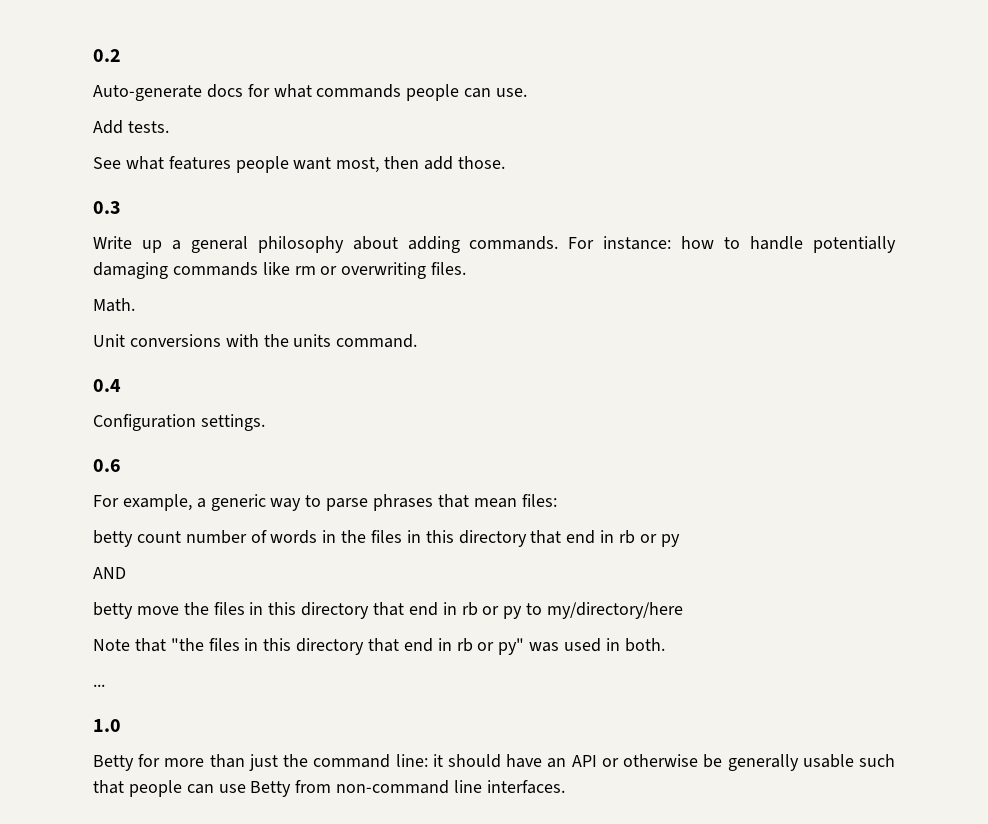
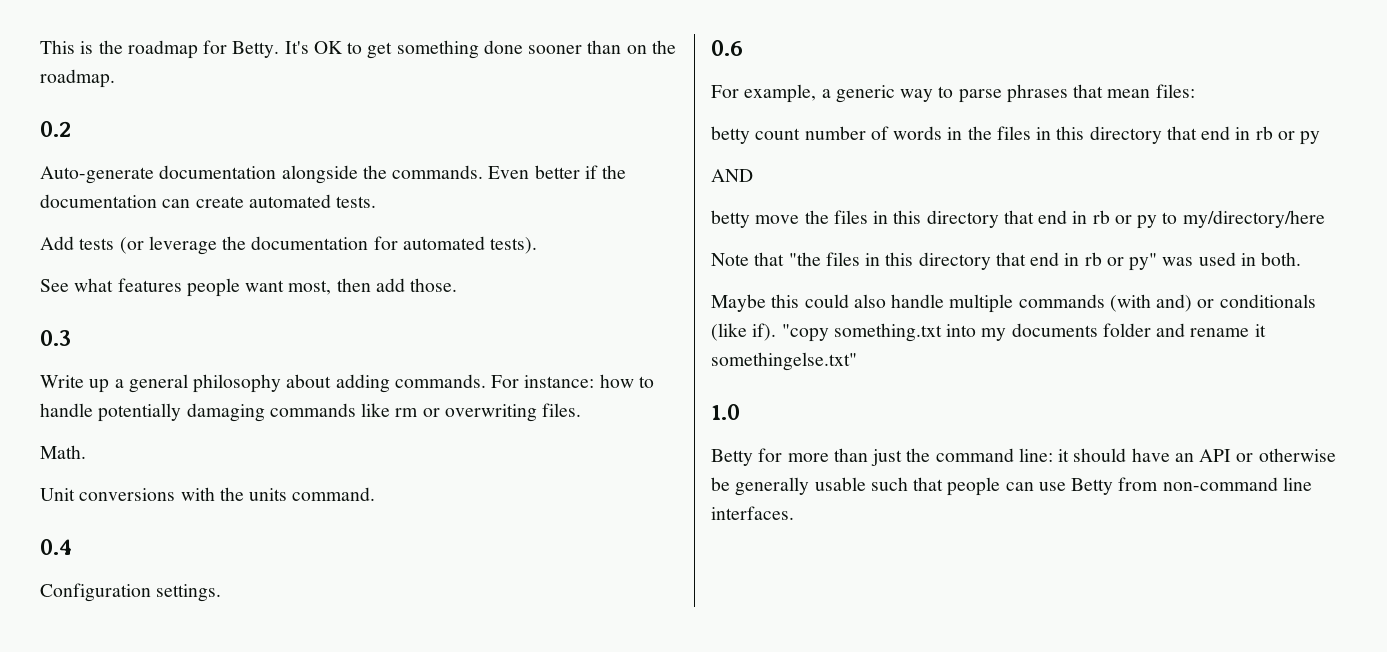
+ This is the roadmap for Betty. It's OK to get something done sooner than on the roadmap.
  0.2
- Auto-generate docs for what commands people can use.
- Add tests.
+ Auto-generate documentation alongside the commands. Even better if the documentation can create automated tests.
+ Add tests (or leverage the documentation for automated tests).
- ...
+ Maybe this could also handle multiple commands (with and) or conditionals (like if). "copy something.txt into my documents folder and rename it somethingelse.txt"

